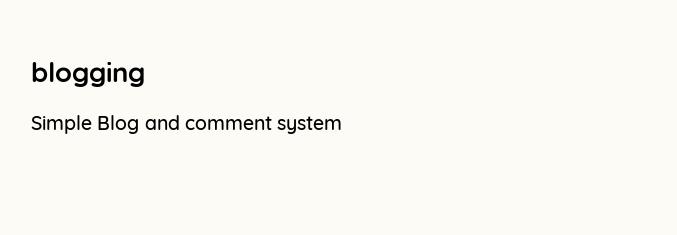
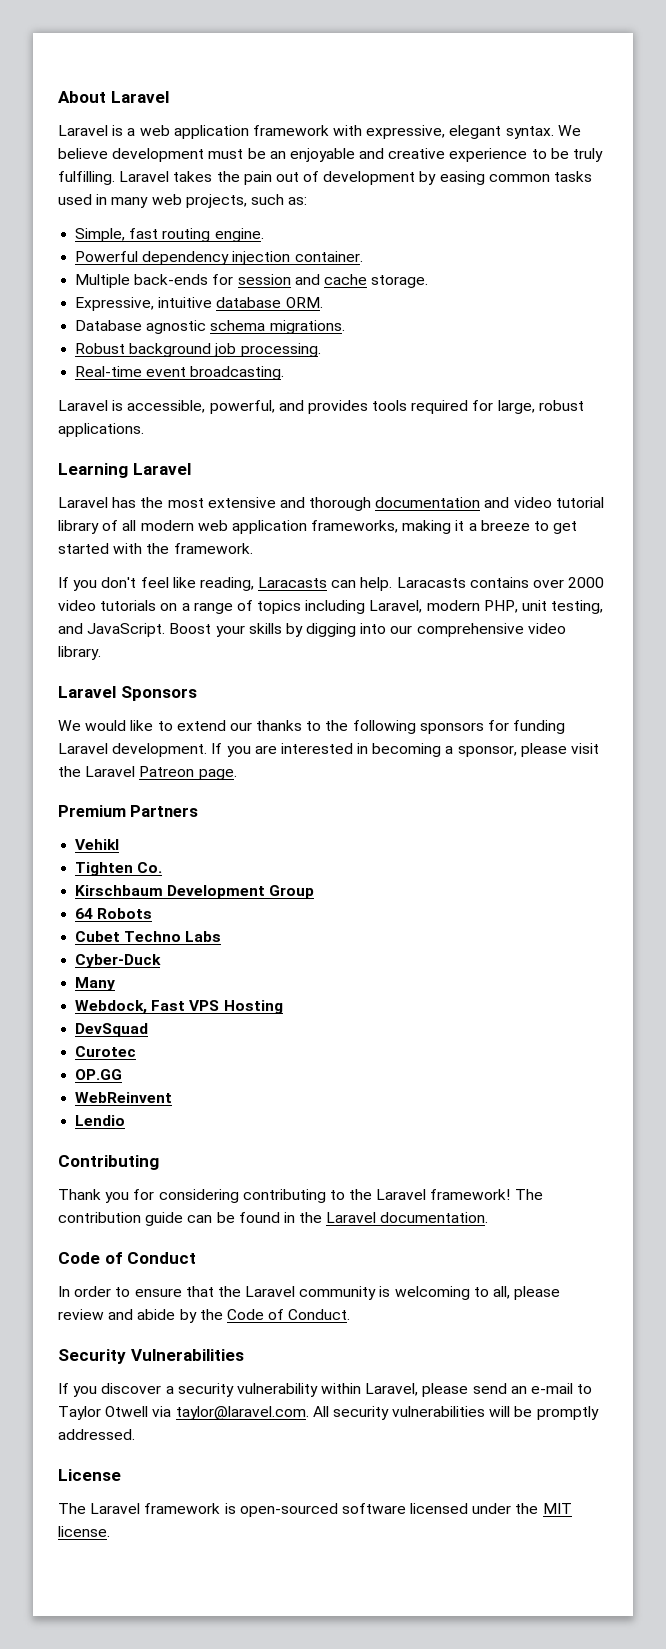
- blogging
- Simple Blog and comment system
+ About Laravel
+ Laravel is a web application framework with expressive, elegant syntax. We believe development must be an enjoyable and creative experience to be truly fulfilling. Laravel takes the pain out of development by easing common tasks used in many web projects, such as:
+ Simple, fast routing engine.
+ Powerful dependency injection container.
+ Multiple back-ends for session and cache storage.
+ Expressive, intuitive database ORM.
+ Database agnostic schema migrations.
+ Robust background job processing.
+ Real-time event broadcasting.
+ Laravel is accessible, powerful, and provides tools required for large, robust applications.
+ Learning Laravel
+ Laravel has the most extensive and thorough documentation and video tutorial library of all modern web application frameworks, making it a breeze to get started with the framework.
+ If you don't feel like reading, Laracasts can help. Laracasts contains over 2000 video tutorials on a range of topics including Laravel, modern PHP, unit testing, and JavaScript. Boost your skills by digging into our comprehensive video library.
+ Laravel Sponsors
+ We would like to extend our thanks to the following sponsors for funding Laravel development. If you are interested in becoming a sponsor, please visit the Laravel Patreon page.
+ Premium Partners
+ Vehikl
+ Tighten Co.
+ Kirschbaum Development Group
+ 64 Robots
+ Cubet Techno Labs
+ Cyber-Duck
+ Many
+ Webdock, Fast VPS Hosting
+ DevSquad
+ Curotec
+ OP.GG
+ WebReinvent
+ Lendio
+ Contributing
+ Thank you for considering contributing to the Laravel framework! The contribution guide can be found in the Laravel documentation.
+ Code of Conduct
+ In order to ensure that the Laravel community is welcoming to all, please review and abide by the Code of Conduct.
+ Security Vulnerabilities
+ If you discover a security vulnerability within Laravel, please send an e-mail to Taylor Otwell via taylor@laravel.com. All security vulnerabilities will be promptly addressed.
+ License
+ The Laravel framework is open-sourced software licensed under the MIT license.

